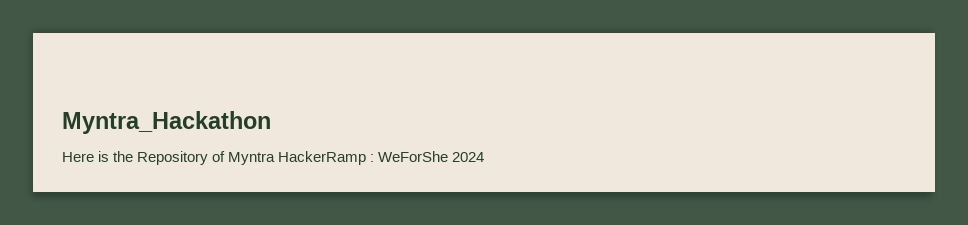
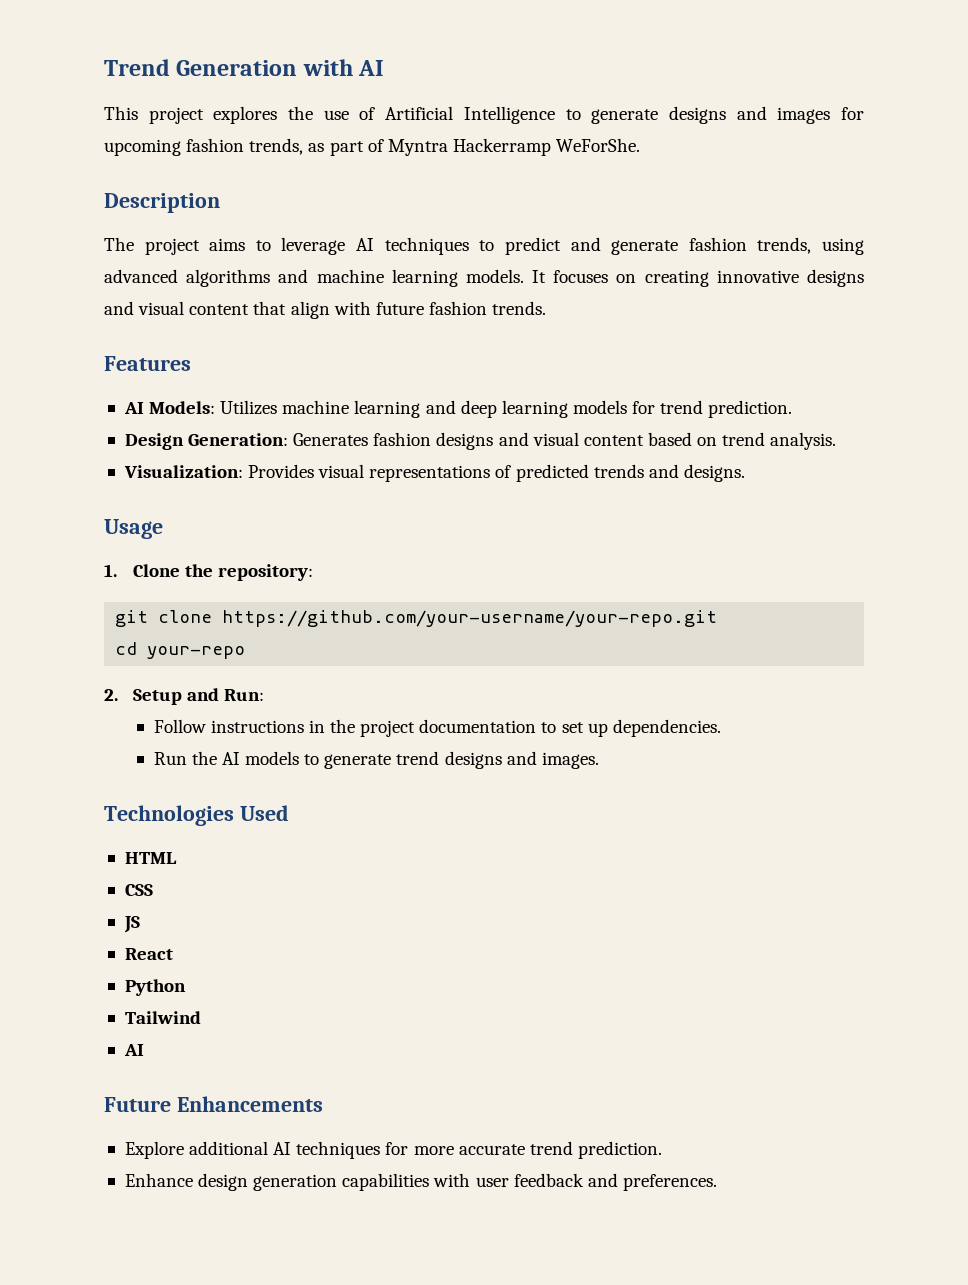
- Myntra_Hackathon
- Here is the Repository of Myntra HackerRamp : WeForShe 2024
+ Trend Generation with AI
+ This project explores the use of Artificial Intelligence to generate designs and images for upcoming fashion trends, as part of Myntra Hackerramp WeForShe.
+ Description
+ The project aims to leverage AI techniques to predict and generate fashion trends, using advanced algorithms and machine learning models. It focuses on creating innovative designs and visual content that align with future fashion trends.
+ Features
+ AI Models: Utilizes machine learning and deep learning models for trend prediction.
+ Design Generation: Generates fashion designs and visual content based on trend analysis.
+ Visualization: Provides visual representations of predicted trends and designs.
+ Usage
+ 1. Clone the repository:
+ git clone https://github.com/your-username/your-repo.git
+ cd your-repo
+ 2. Setup and Run:
+ Follow instructions in the project documentation to set up dependencies.
+ Run the AI models to generate trend designs and images.
+ Technologies Used
+ HTML
+ CSS
+ JS
+ React
+ Python
+ Tailwind
+ AI
+ Future Enhancements
+ Explore additional AI techniques for more accurate trend prediction.
+ Enhance design generation capabilities with user feedback and preferences.

